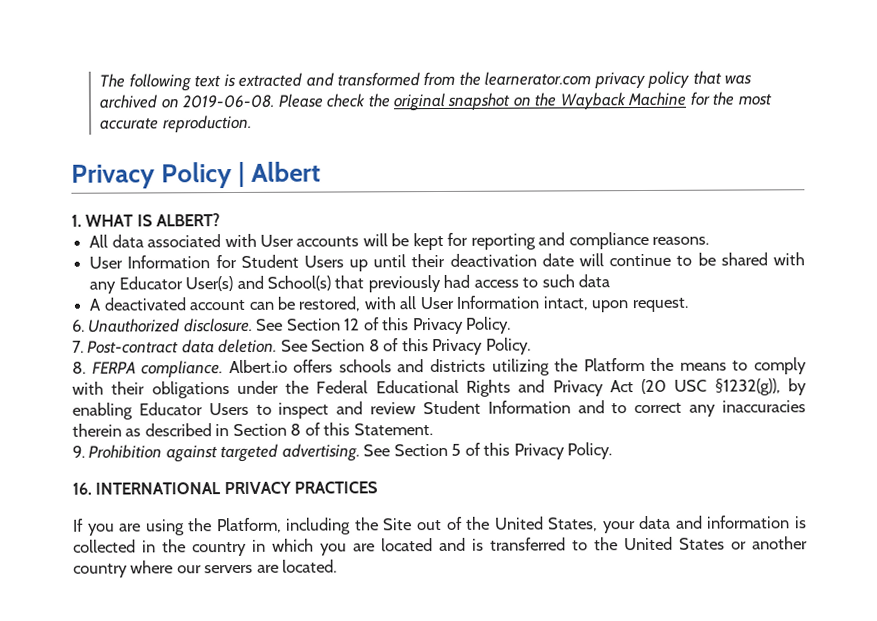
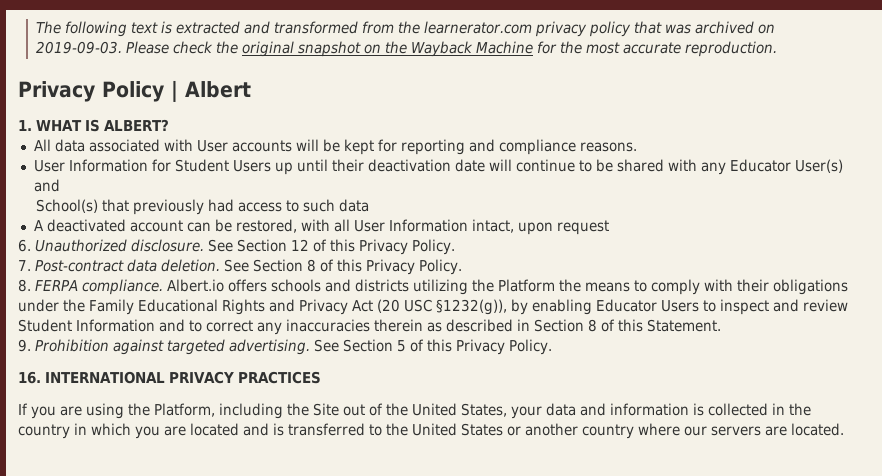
- The following text is extracted and transformed from the learnerator.com privacy policy that was archived on 2019-06-08.
+ The following text is extracted and transformed from the learnerator.com privacy policy that was archived on 2019-09-03.
- User Information for Student Users up until their deactivation date will continue to be shared with any Educator User(s) and School(s) that previously had access to such data
+ User Information for Student Users up until their deactivation date will continue to be shared with any Educator User(s) and
+ School(s) that previously had access to such data
- A deactivated account can be restored, with all User Information intact, upon request.
+ A deactivated account can be restored, with all User Information intact, upon request
- Albert.io offers schools and districts utilizing the Platform the means to comply with their obligations under the Federal Educational Rights and Privacy Act (20 USC §1232(g)), by enabling Educator Users to inspect and review Student Information and to correct any inaccuracies therein as described in Section 8 of this Statement.
+ Albert.io offers schools and districts utilizing the Platform the means to comply with their obligations under the Family Educational Rights and Privacy Act (20 USC §1232(g)), by enabling Educator Users to inspect and review Student Information and to correct any inaccuracies therein as described in Section 8 of this Statement.

